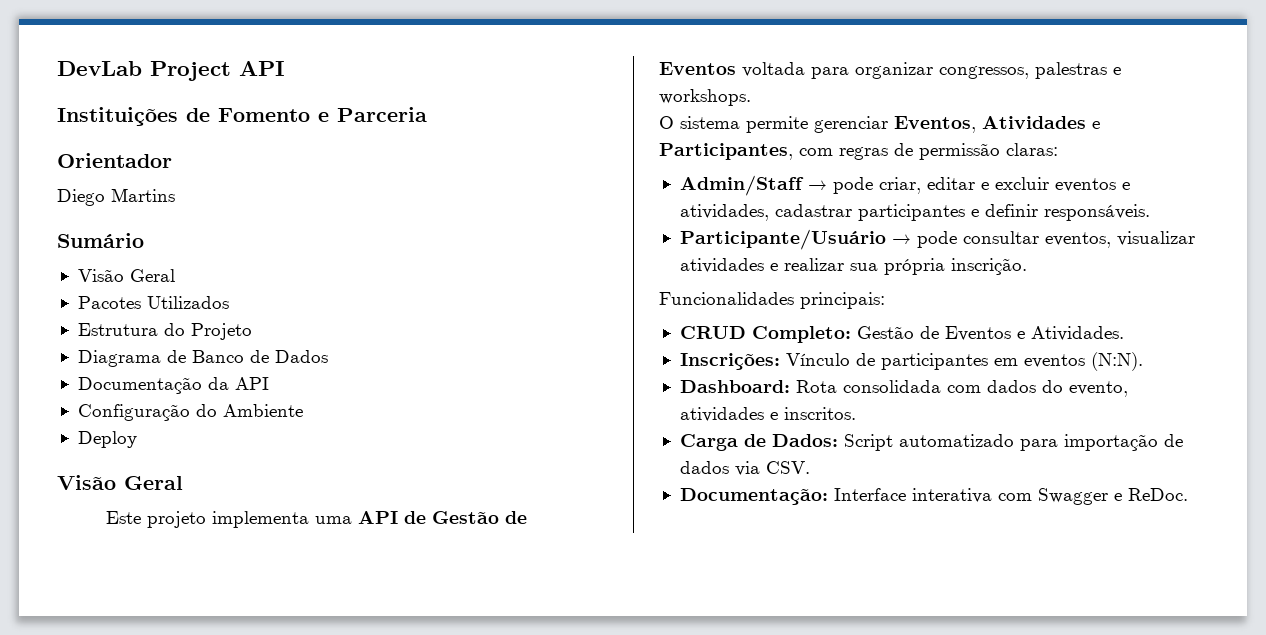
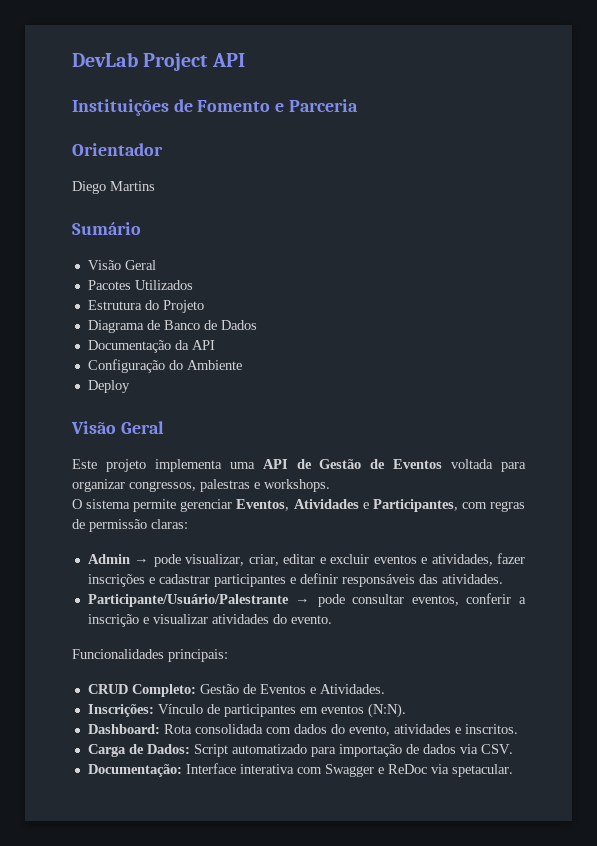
- Admin/Staff → pode criar, editar e excluir eventos e atividades, cadastrar participantes e definir responsáveis.
- Participante/Usuário → pode consultar eventos, visualizar atividades e realizar sua própria inscrição.
+ Admin → pode visualizar, criar, editar e excluir eventos e atividades, fazer inscrições e cadastrar participantes e definir responsáveis das atividades.
+ Participante/Usuário/Palestrante → pode consultar eventos, conferir a inscrição e visualizar atividades do evento.
- Documentação: Interface interativa com Swagger e ReDoc.
+ Documentação: Interface interativa com Swagger e ReDoc via spetacular.

